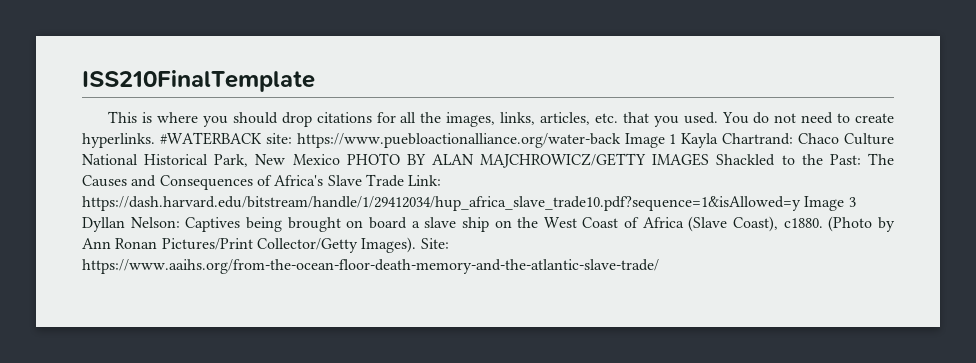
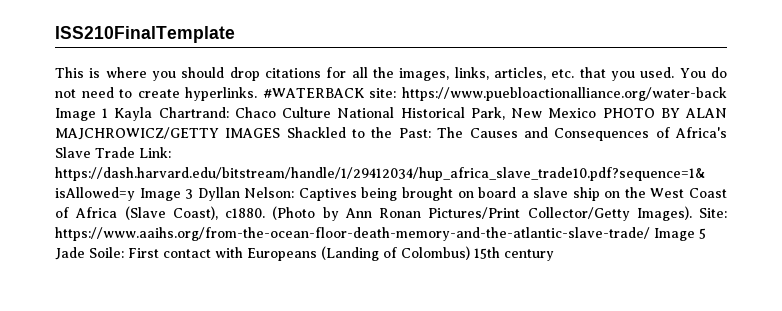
- Site: https://www.aaihs.org/from-the-ocean-floor-death-memory-and-the-atlantic-slave-trade/
+ Site: https://www.aaihs.org/from-the-ocean-floor-death-memory-and-the-atlantic-slave-trade/ Image 5 Jade Soile: First contact with Europeans (Landing of Colombus) 15th century

